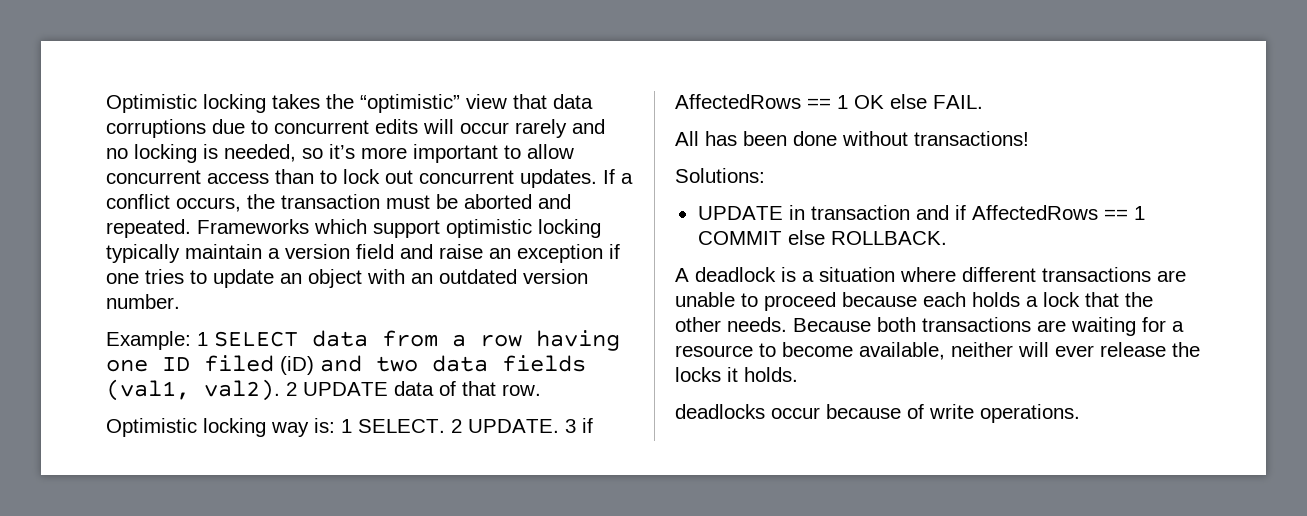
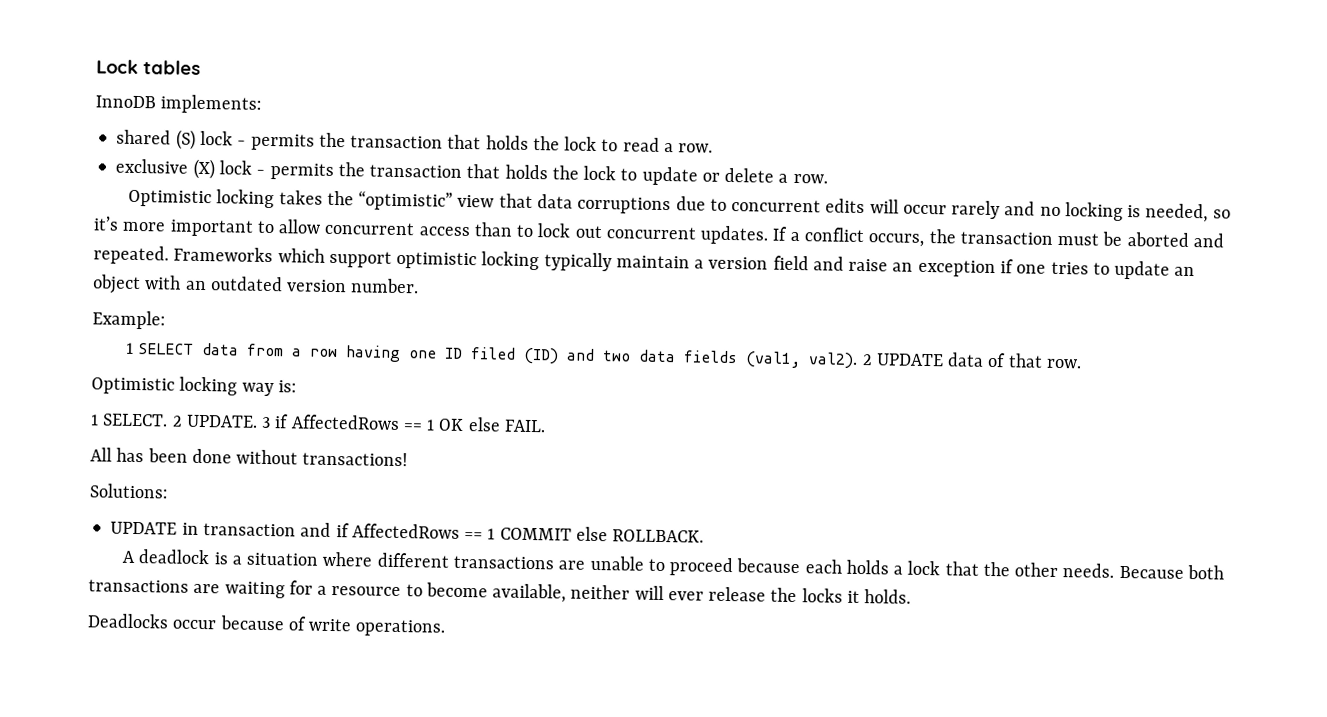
+ Lock tables
+ InnoDB implements:
+ shared (S) lock - permits the transaction that holds the lock to read a row.
+ exclusive (X) lock - permits the transaction that holds the lock to update or delete a row.
- Example: 1 SELECT data from a row having one ID filed (iD) and two data fields (val1, val2).
+ Example:
+ 1 SELECT data from a row having one ID filed (ID) and two data fields (val1, val2).
- Optimistic locking way is: 1 SELECT.
+ Optimistic locking way is:
+ 1 SELECT.
- deadlocks occur because of write operations.
+ Deadlocks occur because of write operations.

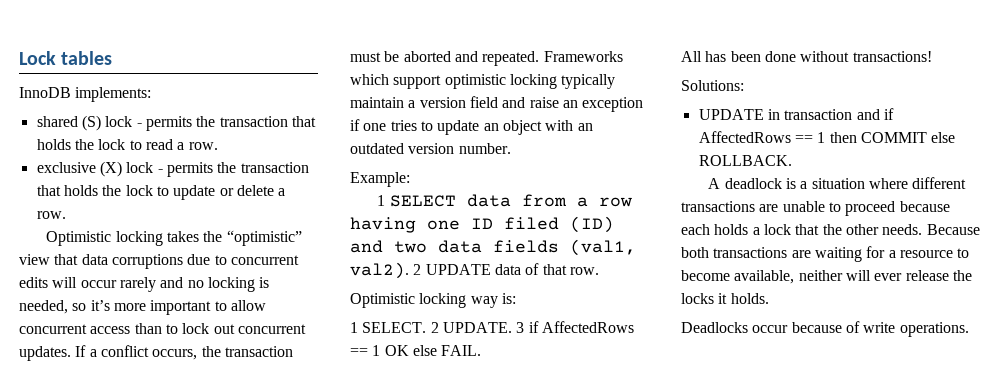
- UPDATE in transaction and if AffectedRows == 1 COMMIT else ROLLBACK.
+ UPDATE in transaction and if AffectedRows == 1 then COMMIT else ROLLBACK.

